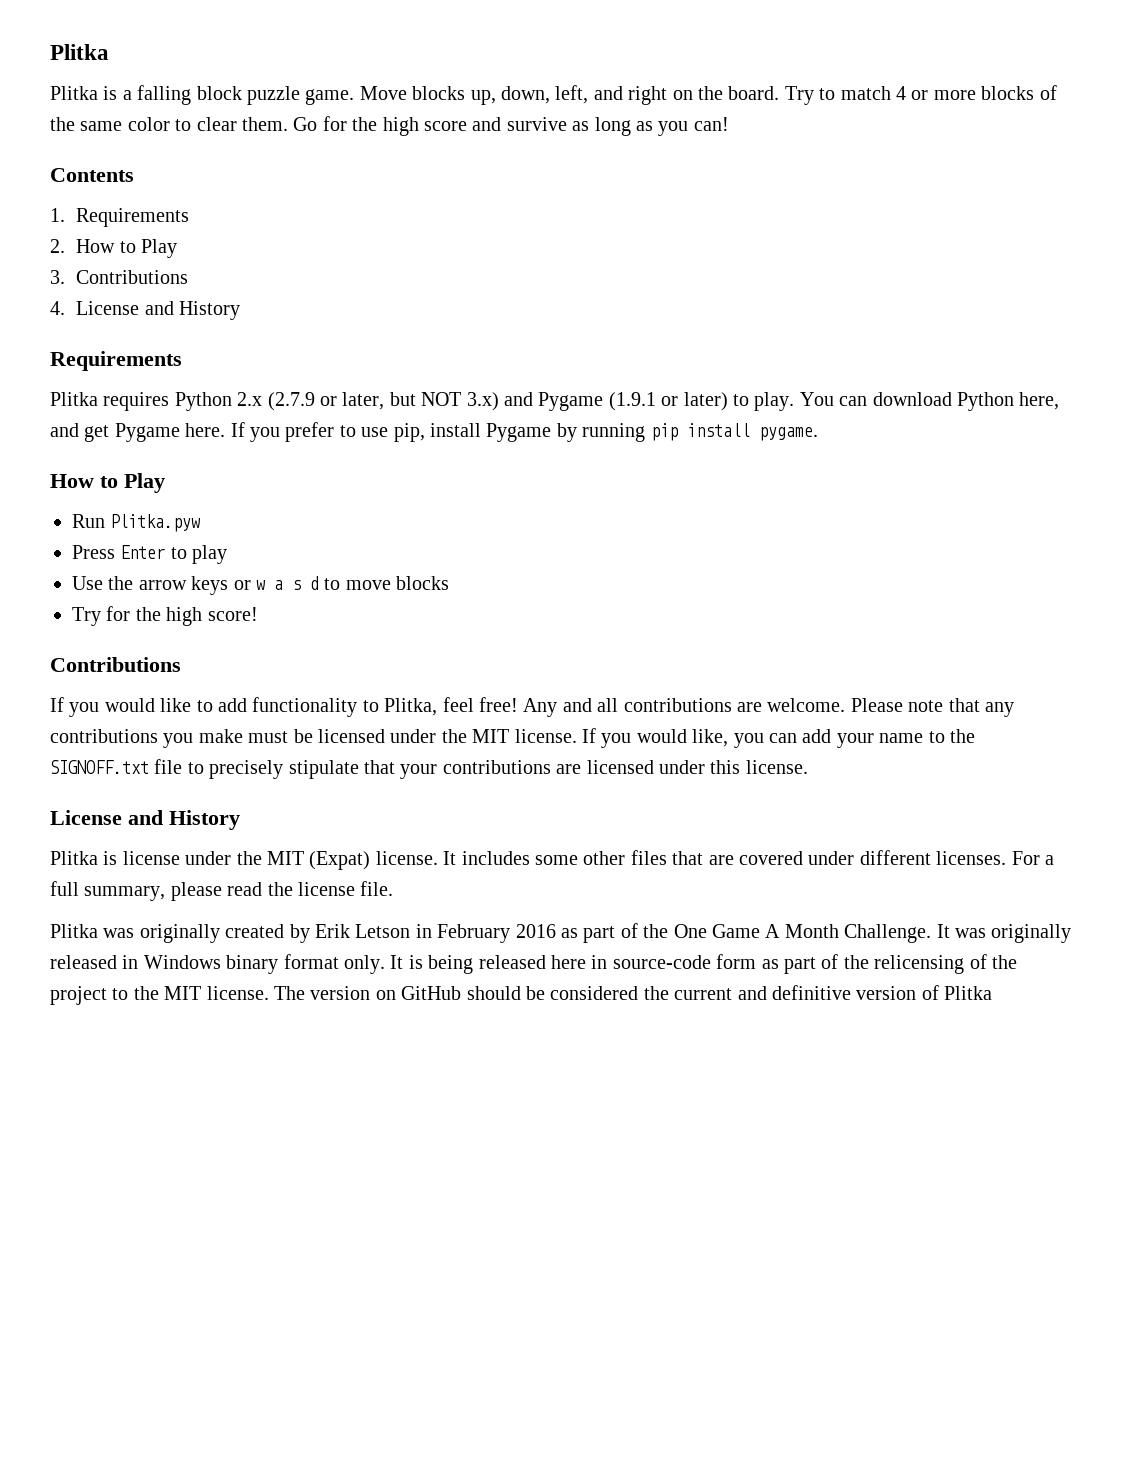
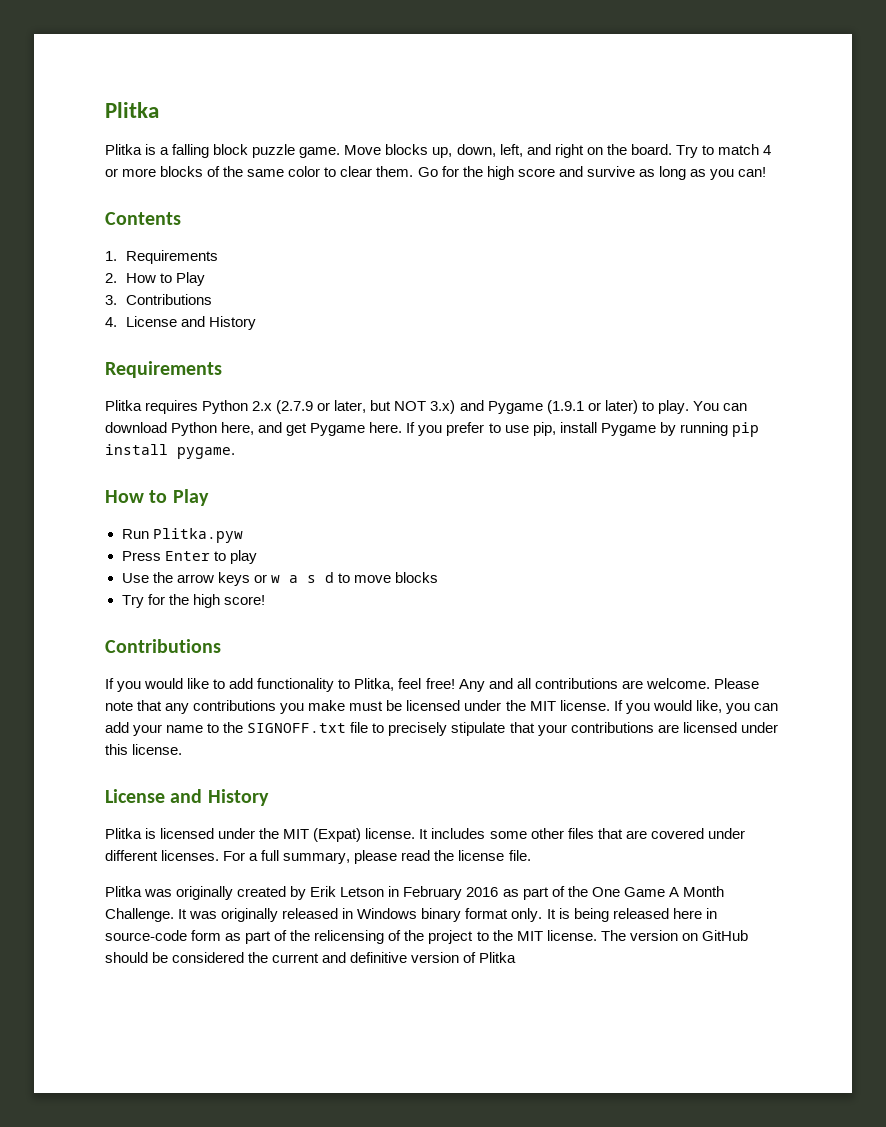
- Plitka is license under the MIT (Expat) license.
+ Plitka is licensed under the MIT (Expat) license.

